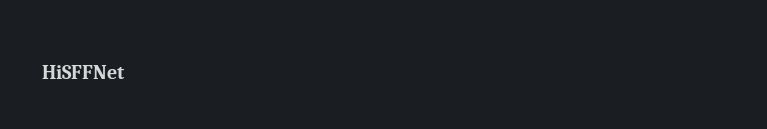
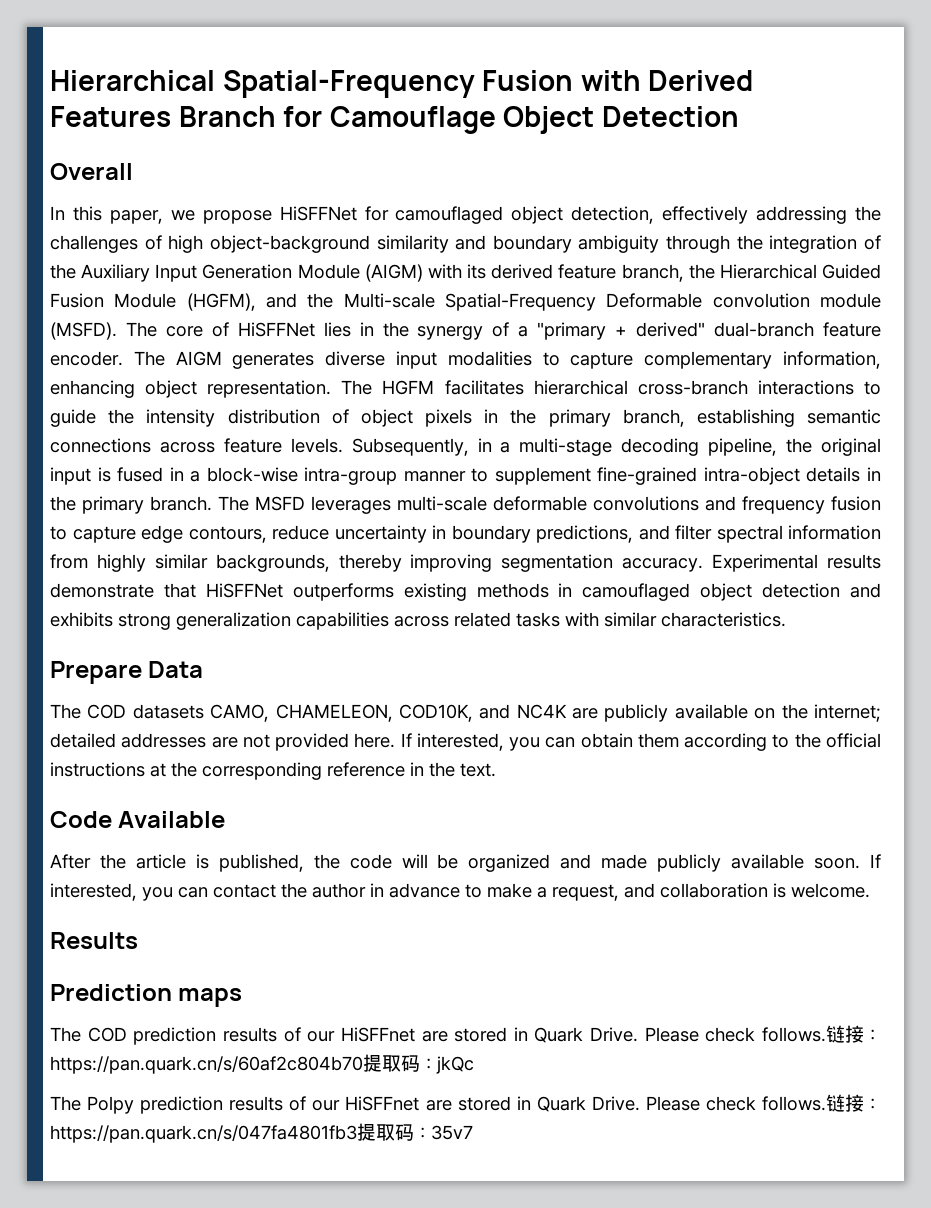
- HiSFFNet
+ Hierarchical Spatial-Frequency Fusion with Derived Features Branch for Camouflage Object Detection
+ Overall
+ In this paper, we propose HiSFFNet for camouflaged object detection, effectively addressing the challenges of high object-background similarity and boundary ambiguity through the integration of the Auxiliary Input Generation Module (AIGM) with its derived feature branch, the Hierarchical Guided Fusion Module (HGFM), and the Multi-scale Spatial-Frequency Deformable convolution module (MSFD). The core of HiSFFNet lies in the synergy of a "primary + derived" dual-branch feature encoder. The AIGM generates diverse input modalities to capture complementary information, enhancing object representation. The HGFM facilitates hierarchical cross-branch interactions to guide the intensity distribution of object pixels in the primary branch, establishing semantic connections across feature levels. Subsequently, in a multi-stage decoding pipeline, the original input is fused in a block-wise intra-group manner to supplement fine-grained intra-object details in the primary branch. The MSFD leverages multi-scale deformable convolutions and frequency fusion to capture edge contours, reduce uncertainty in boundary predictions, and filter spectral information from highly similar backgrounds, thereby improving segmentation accuracy. Experimental results demonstrate that HiSFFNet outperforms existing methods in camouflaged object detection and exhibits strong generalization capabilities across related tasks with similar characteristics.
+ Prepare Data
+ The COD datasets CAMO, CHAMELEON, COD10K, and NC4K are publicly available on the internet; detailed addresses are not provided here. If interested, you can obtain them according to the official instructions at the corresponding reference in the text.
+ Code Available
+ After the article is published, the code will be organized and made publicly available soon. If interested, you can contact the author in advance to make a request, and collaboration is welcome.
+ Results
+ Prediction maps
+ The COD prediction results of our HiSFFnet are stored in Quark Drive. Please check follows.链接：https://pan.quark.cn/s/60af2c804b70提取码：jkQc
+ The Polpy prediction results of our HiSFFnet are stored in Quark Drive. Please check follows.链接：https://pan.quark.cn/s/047fa4801fb3提取码：35v7

